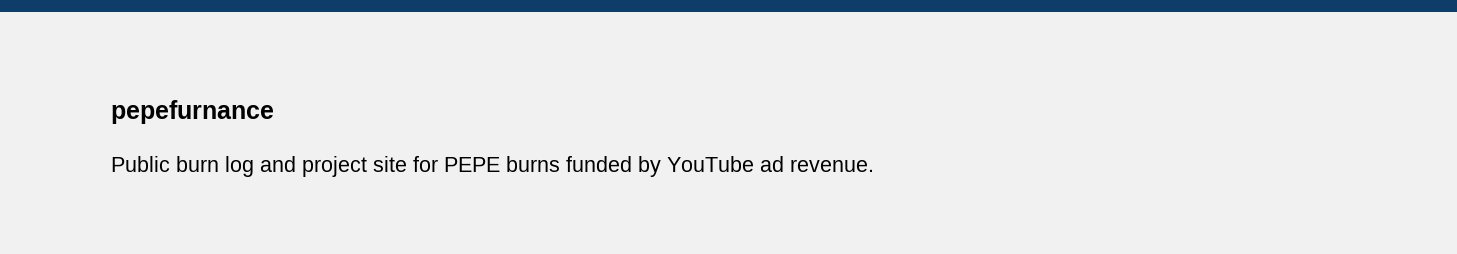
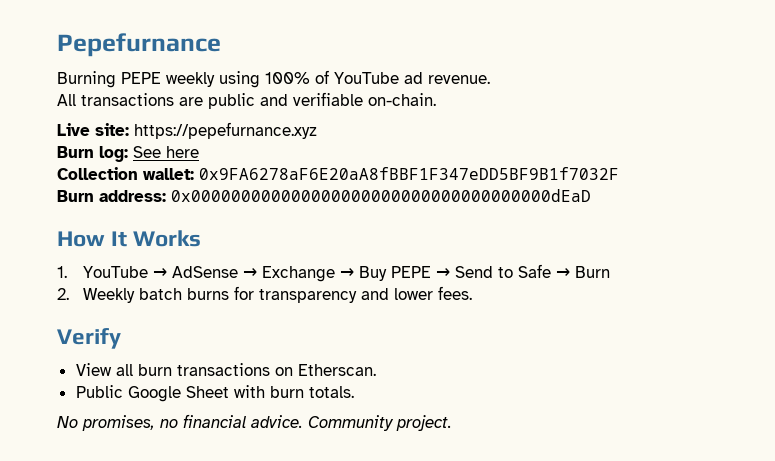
- pepefurnance
- Public burn log and project site for PEPE burns funded by YouTube ad revenue.
+ Pepefurnance
+ Burning PEPE weekly using 100% of YouTube ad revenue.
+ All transactions are public and verifiable on-chain.
+ Live site: https://pepefurnance.xyz
+ Burn log: See here
+ Collection wallet: 0x9FA6278aF6E20aA8fBBF1F347eDD5BF9B1f7032F
+ Burn address: 0x000000000000000000000000000000000000dEaD
+ How It Works
+ 1. YouTube → AdSense → Exchange → Buy PEPE → Send to Safe → Burn
+ 2. Weekly batch burns for transparency and lower fees.
+ Verify
+ View all burn transactions on Etherscan.
+ Public Google Sheet with burn totals.
+ No promises, no financial advice. Community project.

